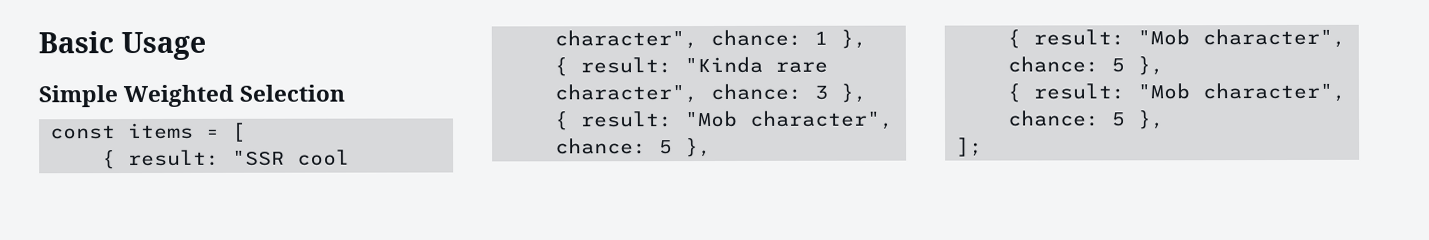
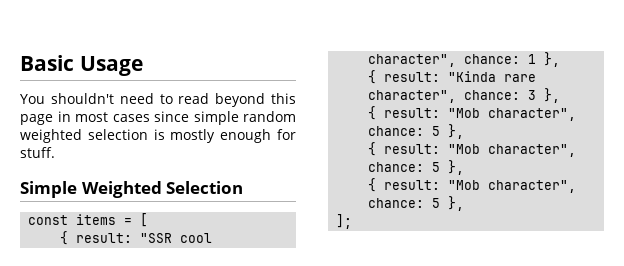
+ You shouldn't need to read beyond this page in most cases since simple random weighted selection is mostly enough for stuff.

